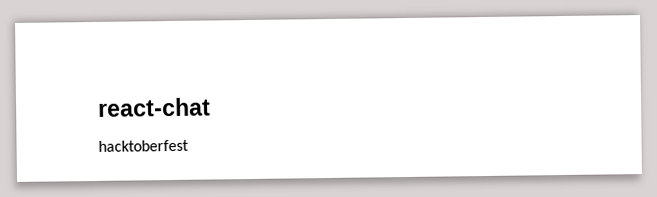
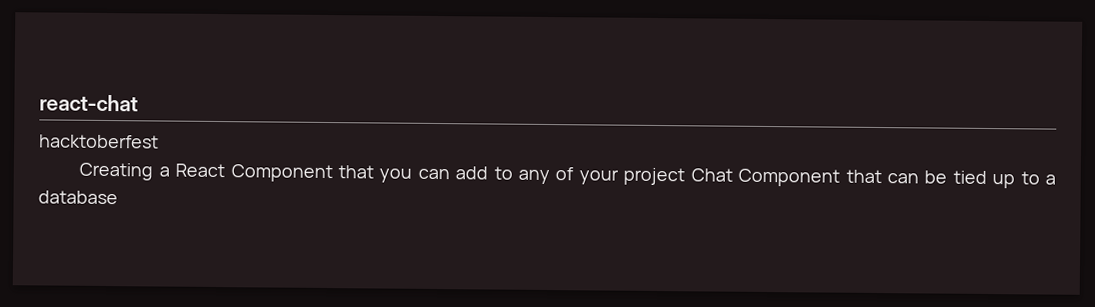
+ Creating a React Component that you can add to any of your project Chat Component that can be tied up to a database

